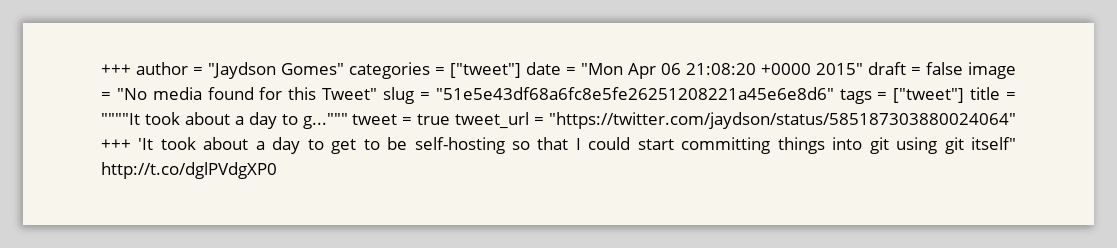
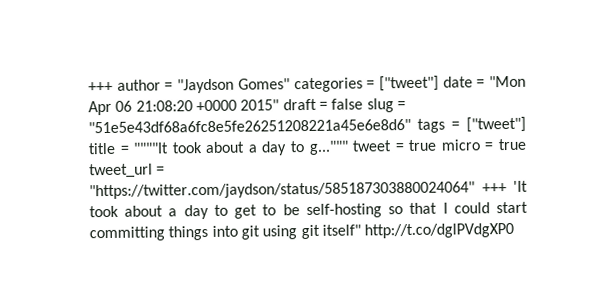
- +++ author = "Jaydson Gomes" categories = ["tweet"] date = "Mon Apr 06 21:08:20 +0000 2015" draft = false image = "No media found for this Tweet" slug = "51e5e43df68a6fc8e5fe26251208221a45e6e8d6" tags = ["tweet"] title = """"It took about a day to g...""" tweet = true tweet_url = "https://twitter.com/jaydson/status/585187303880024064" +++ 'It took about a day to get to be self-hosting so that I could start committing things into git using git itself" http://t.co/dglPVdgXP0
+ +++ author = "Jaydson Gomes" categories = ["tweet"] date = "Mon Apr 06 21:08:20 +0000 2015" draft = false slug = "51e5e43df68a6fc8e5fe26251208221a45e6e8d6" tags = ["tweet"] title = """"It took about a day to g...""" tweet = true micro = true tweet_url = "https://twitter.com/jaydson/status/585187303880024064" +++ 'It took about a day to get to be self-hosting so that I could start committing things into git using git itself" http://t.co/dglPVdgXP0

